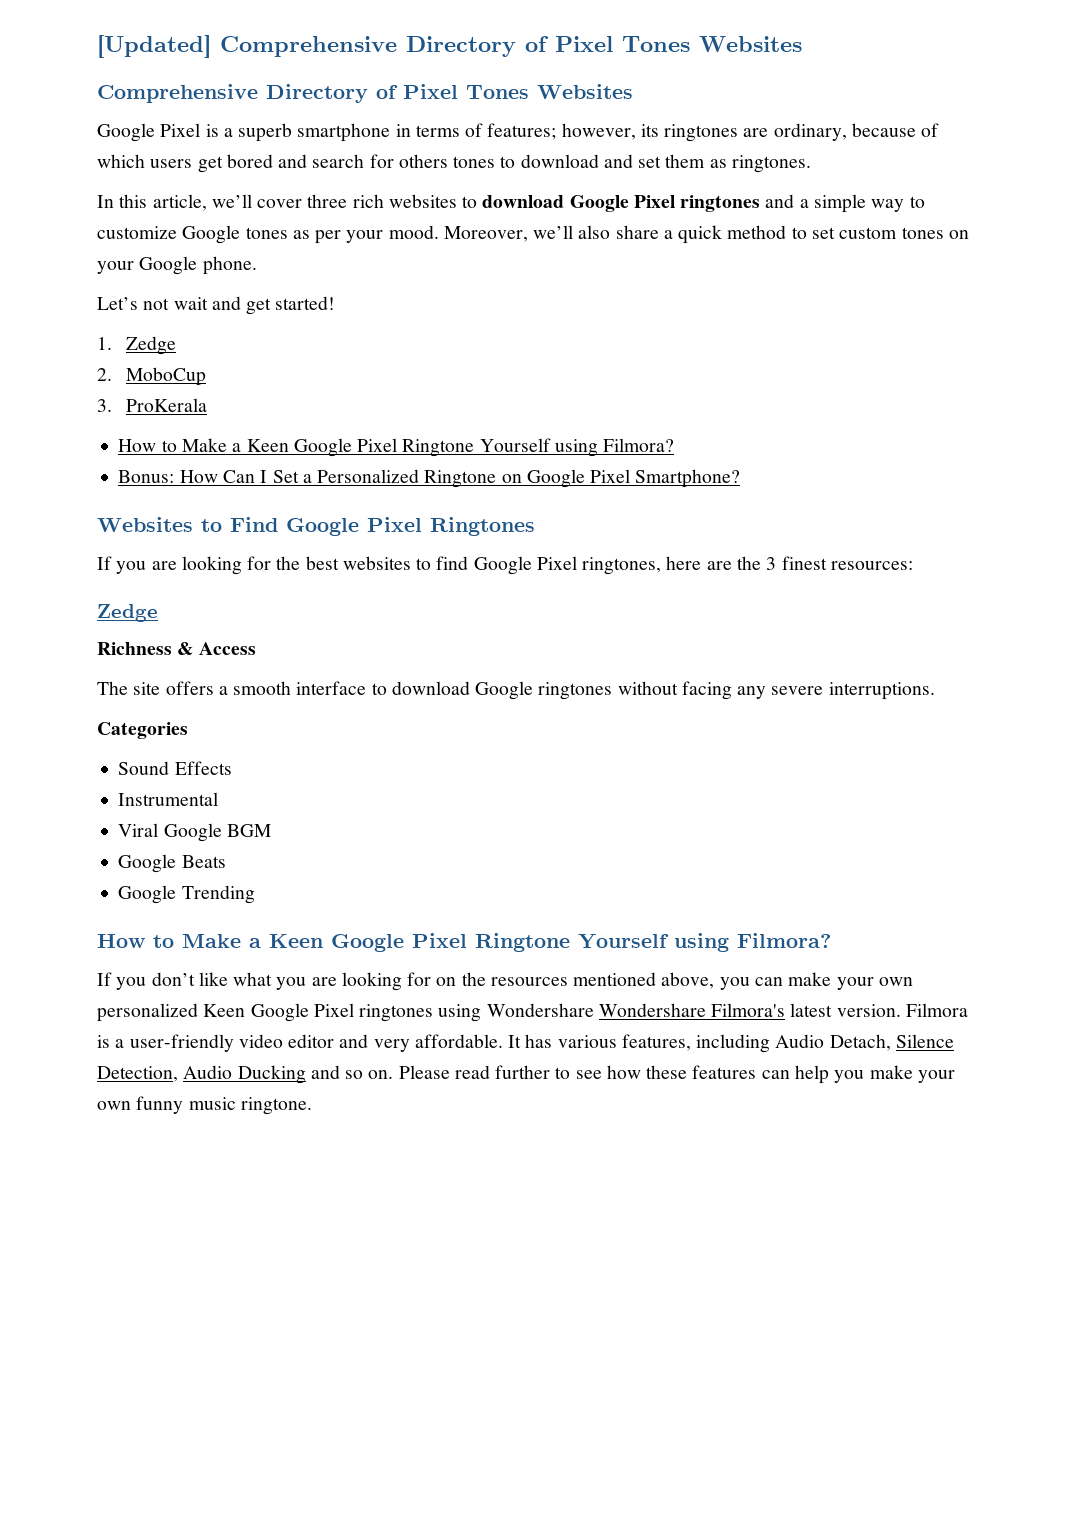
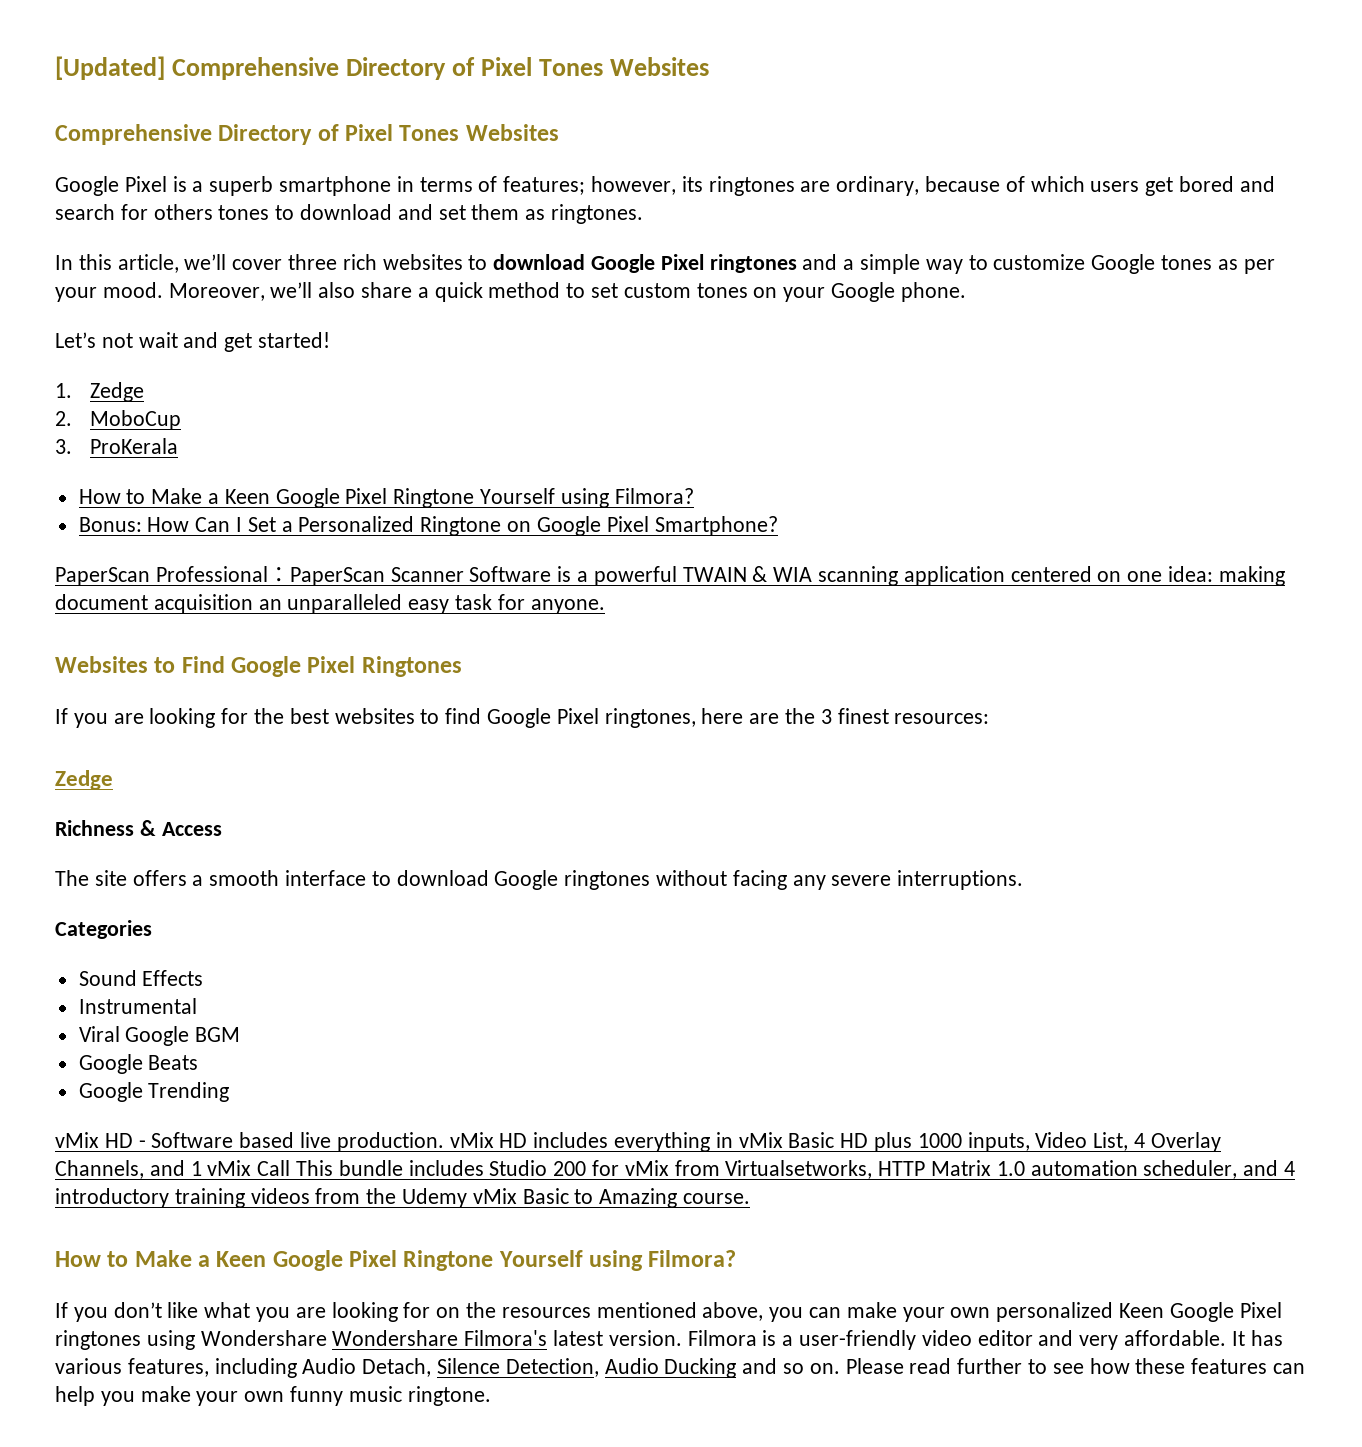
+ PaperScan Professional：PaperScan Scanner Software is a powerful TWAIN & WIA scanning application centered on one idea: making document acquisition an unparalleled easy task for anyone.
+ vMix HD - Software based live production. vMix HD includes everything in vMix Basic HD plus 1000 inputs, Video List, 4 Overlay Channels, and 1 vMix Call This bundle includes Studio 200 for vMix from Virtualsetworks, HTTP Matrix 1.0 automation scheduler, and 4 introductory training videos from the Udemy vMix Basic to Amazing course.

